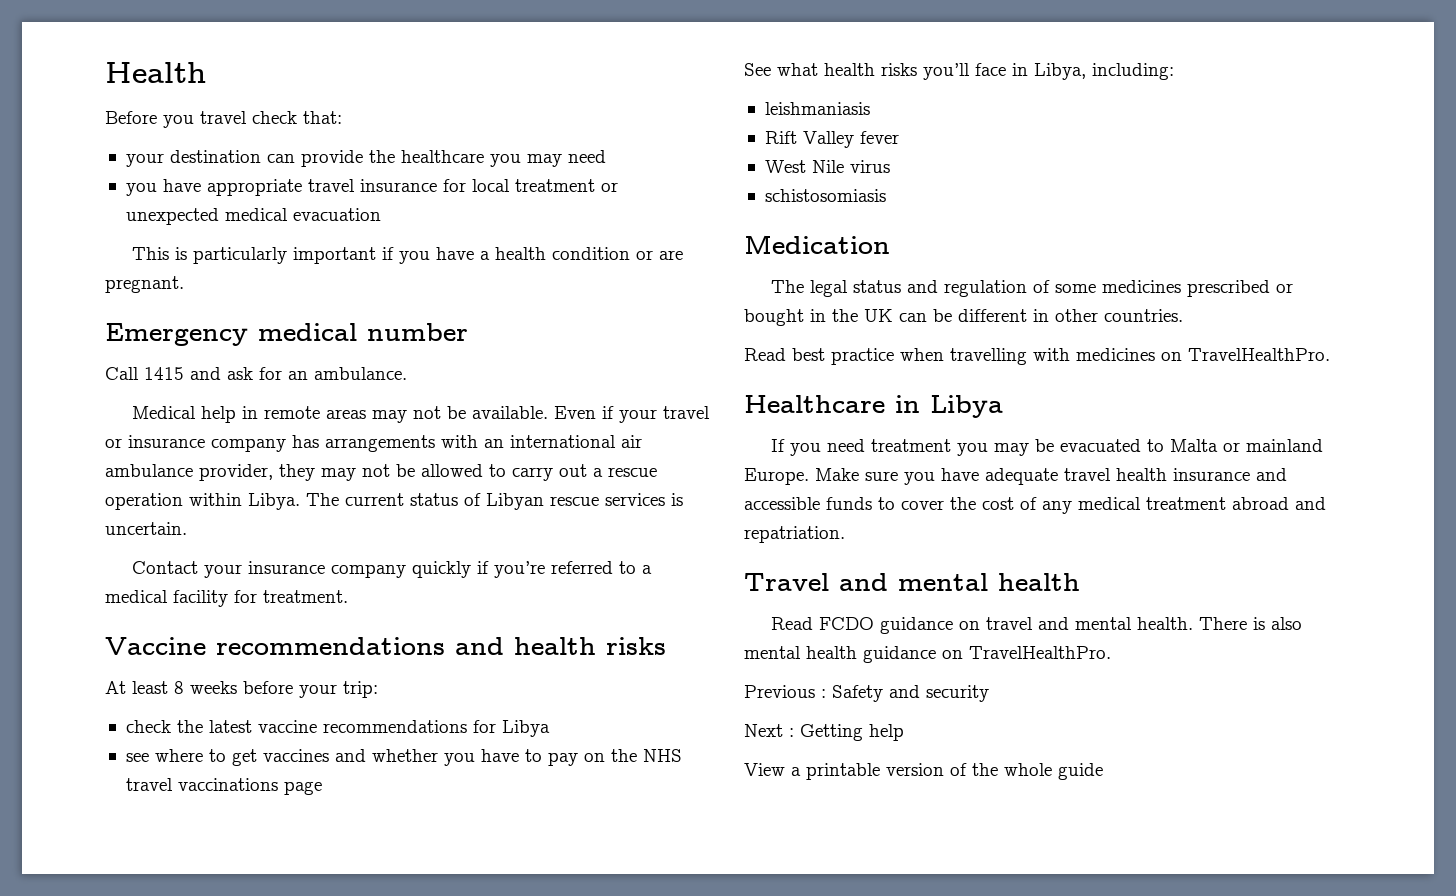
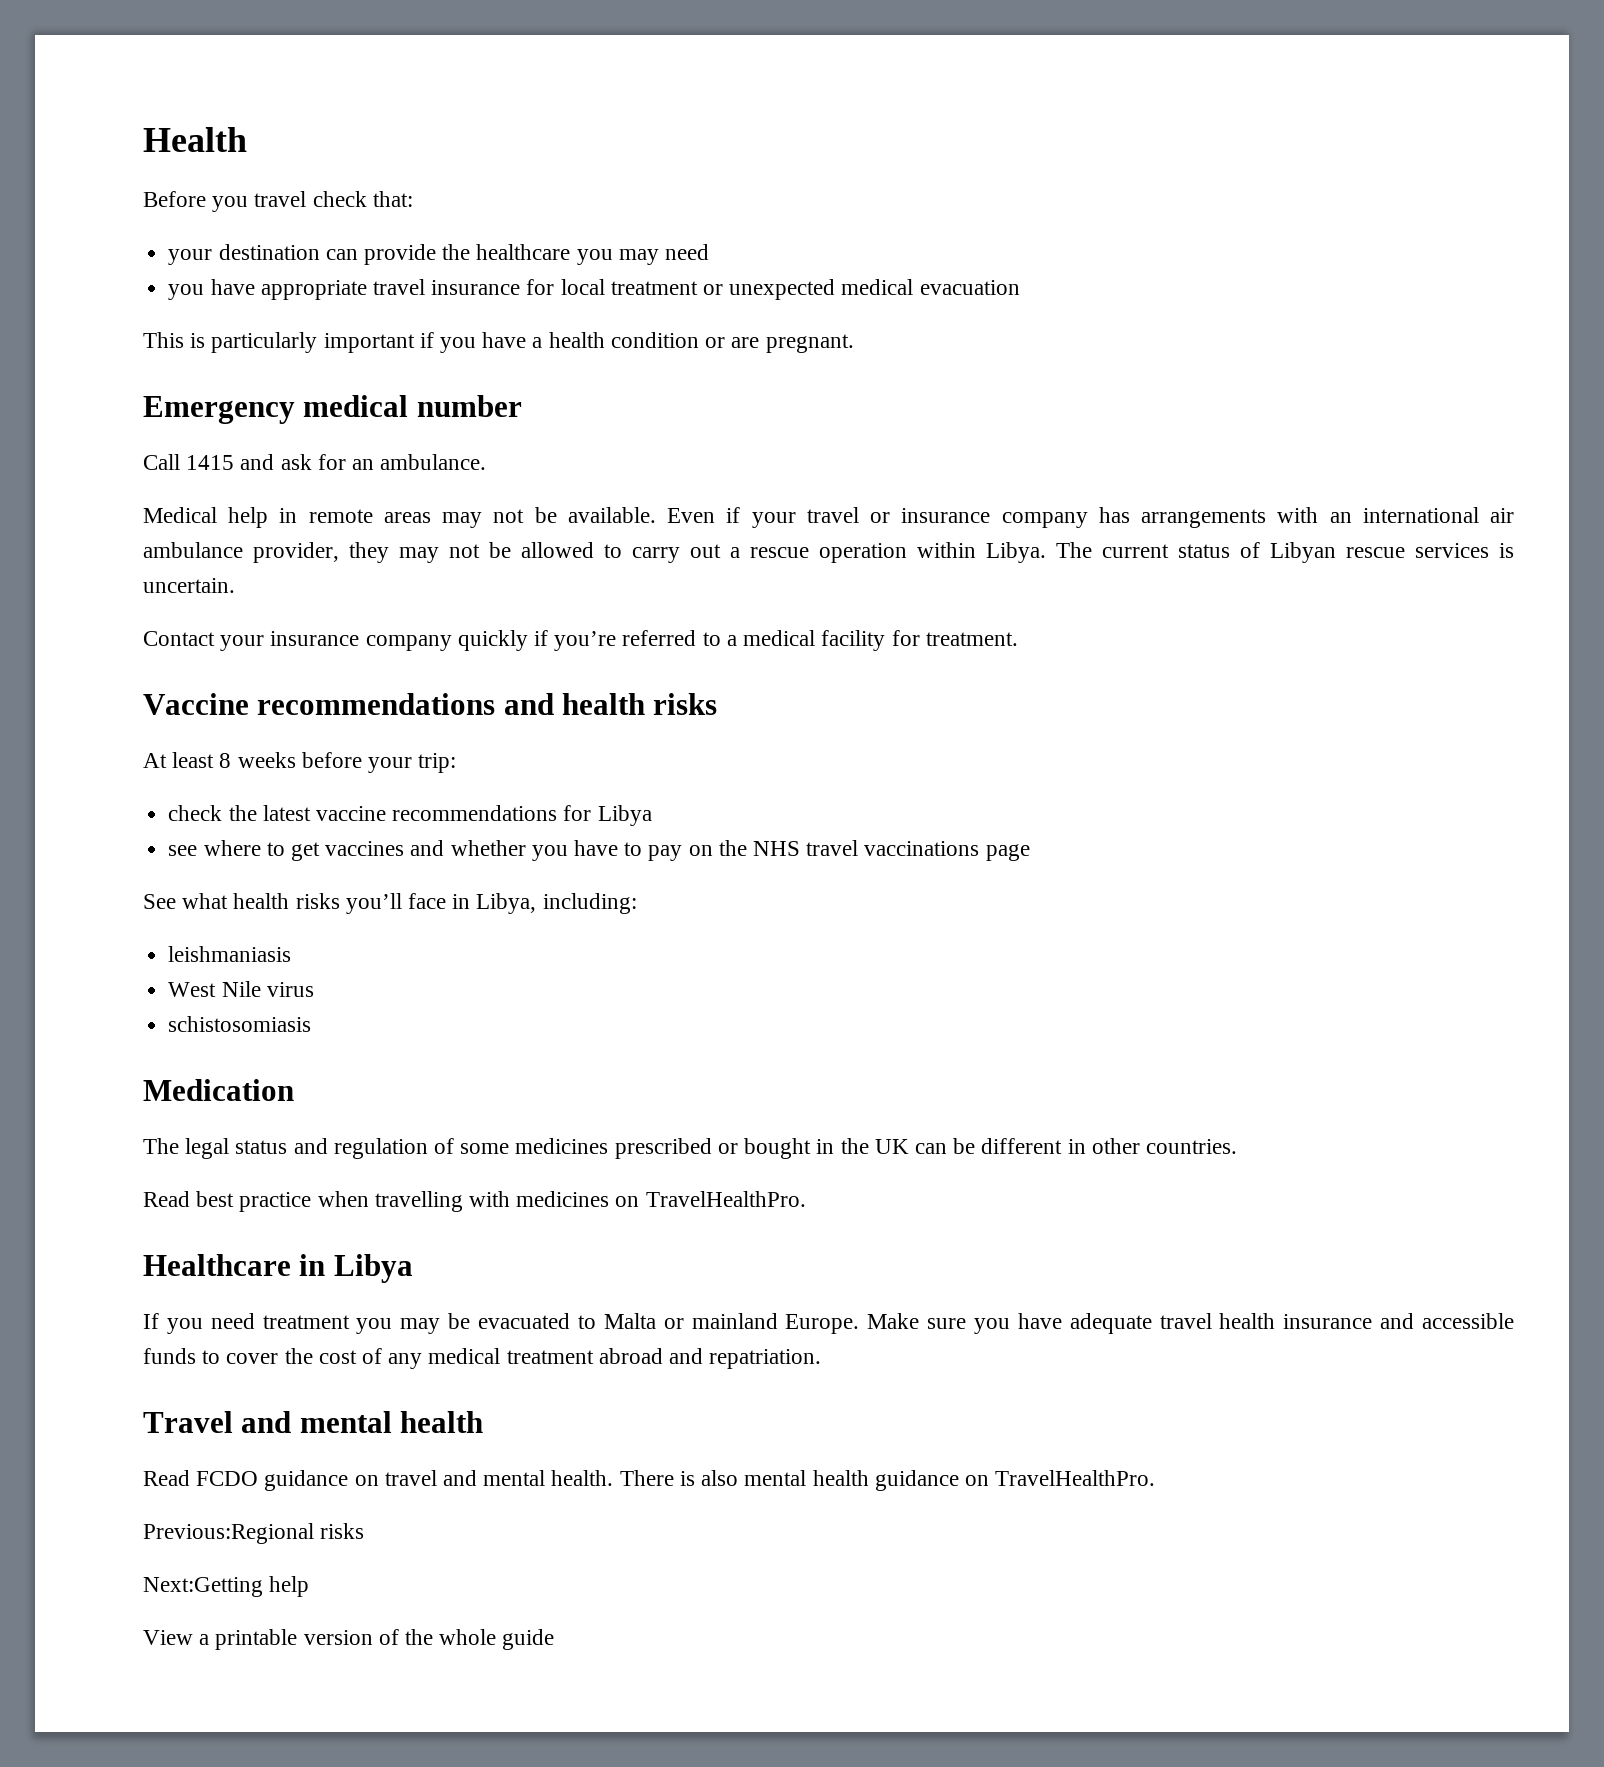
- Rift Valley fever
- Previous : Safety and security
- Next : Getting help
+ Previous:Regional risks
+ Next:Getting help

